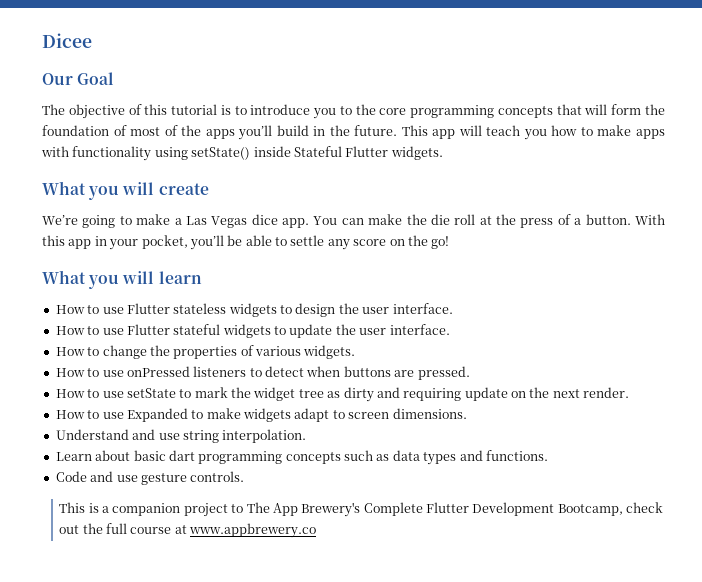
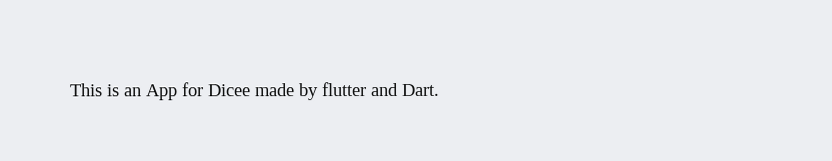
- Dicee
- Our Goal
- The objective of this tutorial is to introduce you to the core programming concepts that will form the foundation of most of the apps you’ll build in the future. This app will teach you how to make apps with functionality using setState() inside Stateful Flutter widgets.
- What you will create
- We’re going to make a Las Vegas dice app. You can make the die roll at the press of a button. With this app in your pocket, you’ll be able to settle any score on the go!
- What you will learn
- How to use Flutter stateless widgets to design the user interface.
- How to use Flutter stateful widgets to update the user interface.
- How to change the properties of various widgets.
- How to use onPressed listeners to detect when buttons are pressed.
- How to use setState to mark the widget tree as dirty and requiring update on the next render.
- How to use Expanded to make widgets adapt to screen dimensions.
- Understand and use string interpolation.
- Learn about basic dart programming concepts such as data types and functions.
- Code and use gesture controls.
- This is a companion project to The App Brewery's Complete Flutter Development Bootcamp, check out the full course at www.appbrewery.co
+ This is an App for Dicee made by flutter and Dart.

